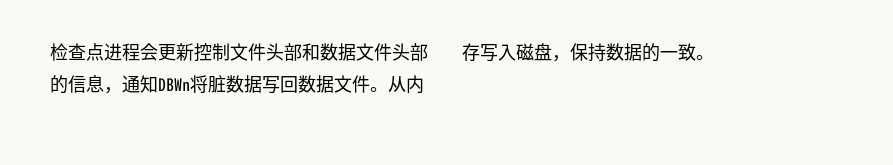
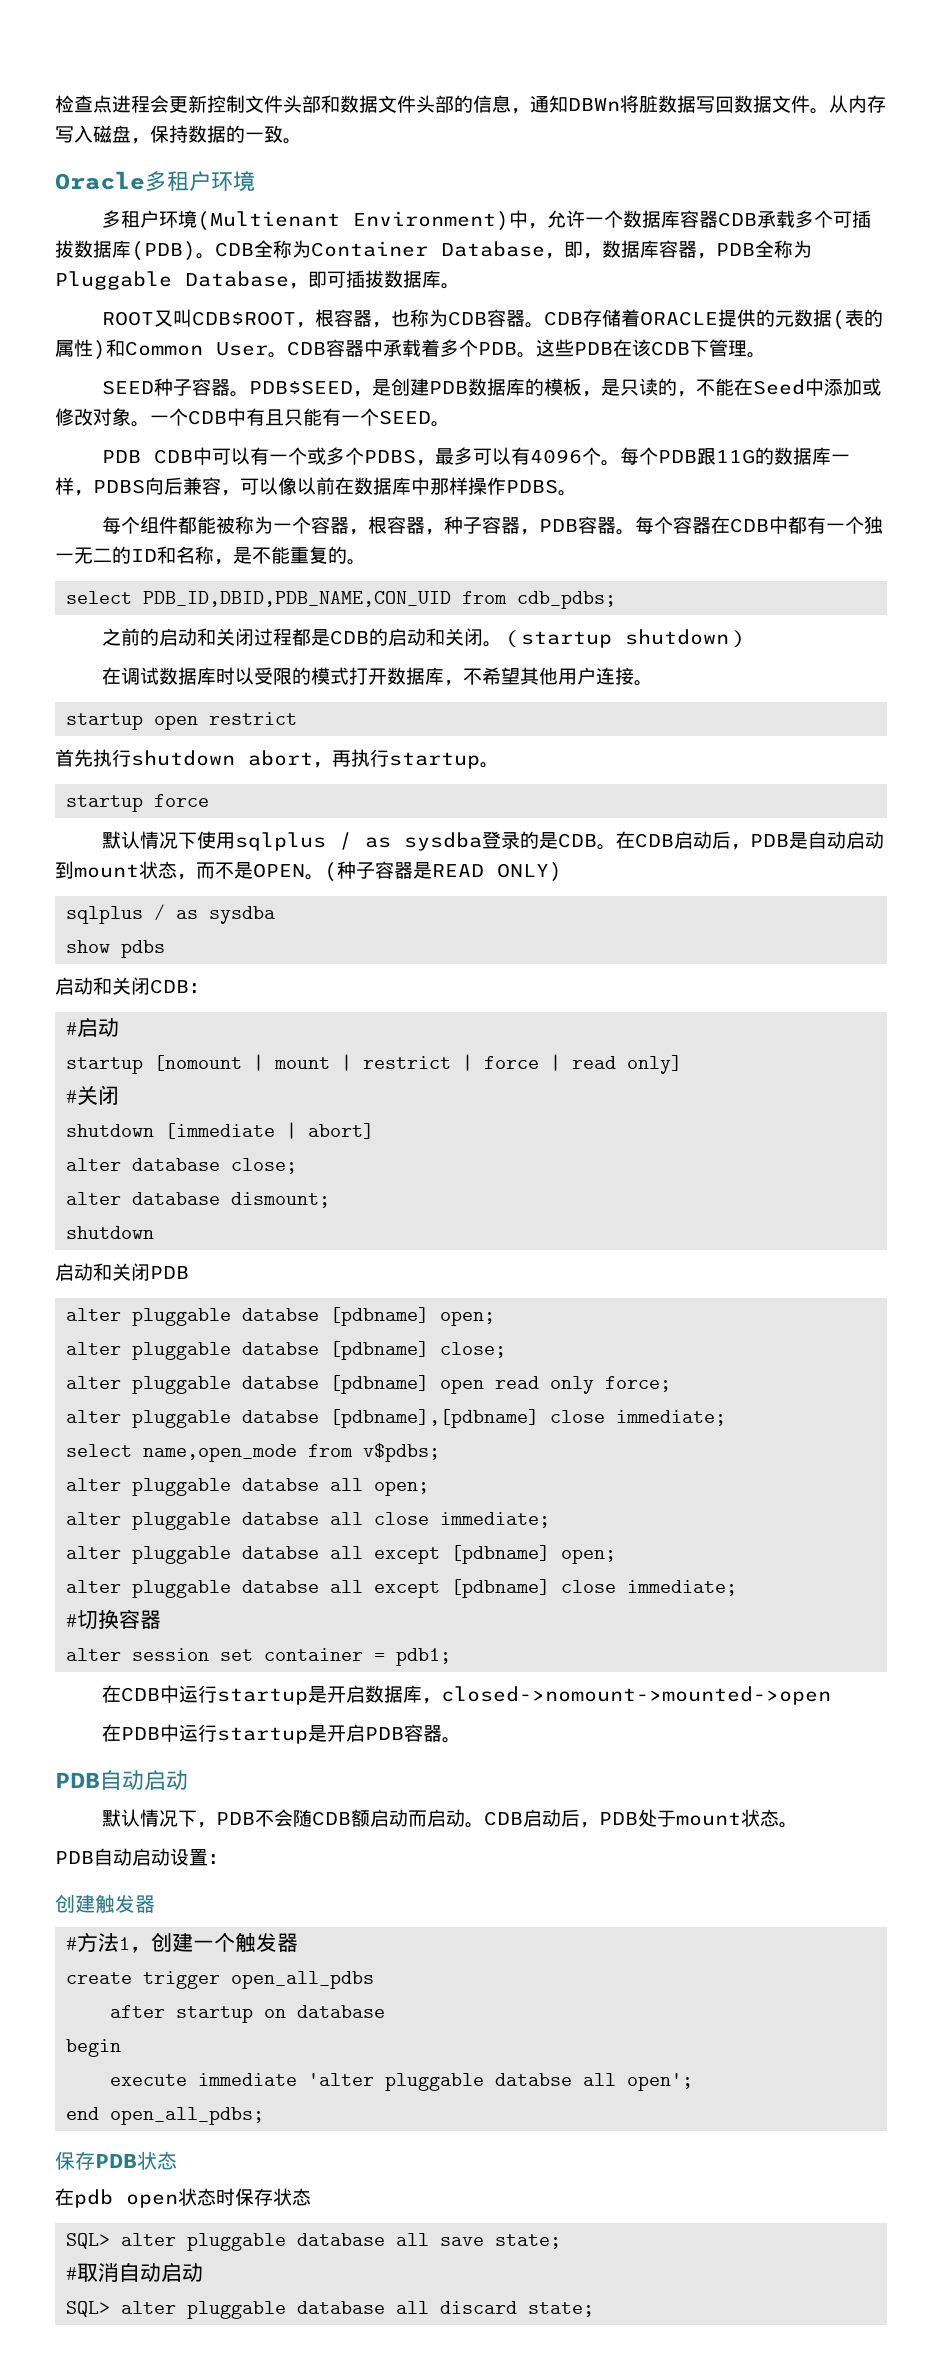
+ Oracle多租户环境
+ 多租户环境(Multienant Environment)中，允许一个数据库容器CDB承载多个可插拔数据库(PDB)。CDB全称为Container Database，即，数据库容器，PDB全称为Pluggable Database，即可插拔数据库。
+ ROOT又叫CDB$ROOT，根容器，也称为CDB容器。CDB存储着ORACLE提供的元数据(表的属性)和Common User。CDB容器中承载着多个PDB。这些PDB在该CDB下管理。
+ SEED种子容器。PDB$SEED，是创建PDB数据库的模板，是只读的，不能在Seed中添加或修改对象。一个CDB中有且只能有一个SEED。
+ PDB CDB中可以有一个或多个PDBS，最多可以有4096个。每个PDB跟11G的数据库一样，PDBS向后兼容，可以像以前在数据库中那样操作PDBS。
+ 每个组件都能被称为一个容器，根容器，种子容器，PDB容器。每个容器在CDB中都有一个独一无二的ID和名称，是不能重复的。
+ select PDB_ID,DBID,PDB_NAME,CON_UID from cdb_pdbs;
+ 之前的启动和关闭过程都是CDB的启动和关闭。（startup shutdown）
+ 在调试数据库时以受限的模式打开数据库，不希望其他用户连接。
+ startup open restrict
+ 首先执行shutdown abort，再执行startup。
+ startup force
+ 默认情况下使用sqlplus / as sysdba登录的是CDB。在CDB启动后，PDB是自动启动到mount状态，而不是OPEN。(种子容器是READ ONLY)
+ sqlplus / as sysdba
+ show pdbs
+ 启动和关闭CDB：
+ #启动
+ startup [nomount | mount | restrict | force | read only]
+ #关闭
+ shutdown [immediate | abort]
+ alter database close;
+ alter database dismount;
+ shutdown
+ 启动和关闭PDB
+ alter pluggable databse [pdbname] open;
+ alter pluggable databse [pdbname] close;
+ alter pluggable databse [pdbname] open read only force;
+ alter pluggable databse [pdbname],[pdbname] close immediate;
+ select name,open_mode from v$pdbs;
+ alter pluggable databse all open;
+ alter pluggable databse all close immediate;
+ alter pluggable databse all except [pdbname] open;
+ alter pluggable databse all except [pdbname] close immediate;
+ #切换容器
+ alter session set container = pdb1;
+ 在CDB中运行startup是开启数据库，closed->nomount->mounted->open
+ 在PDB中运行startup是开启PDB容器。
+ PDB自动启动
+ 默认情况下，PDB不会随CDB额启动而启动。CDB启动后，PDB处于mount状态。
+ PDB自动启动设置：
+ 创建触发器
+ #方法1，创建一个触发器
+ create trigger open_all_pdbs
+ after startup on database
+ begin
+ execute immediate 'alter pluggable databse all open';
+ end open_all_pdbs;
+ 保存PDB状态
+ 在pdb open状态时保存状态
+ SQL> alter pluggable database all save state;
+ #取消自动启动
+ SQL> alter pluggable database all discard state;

